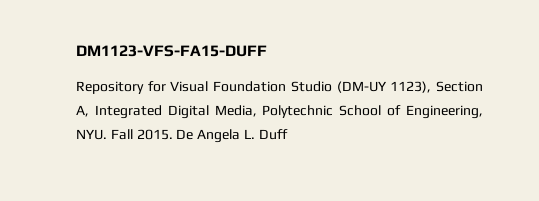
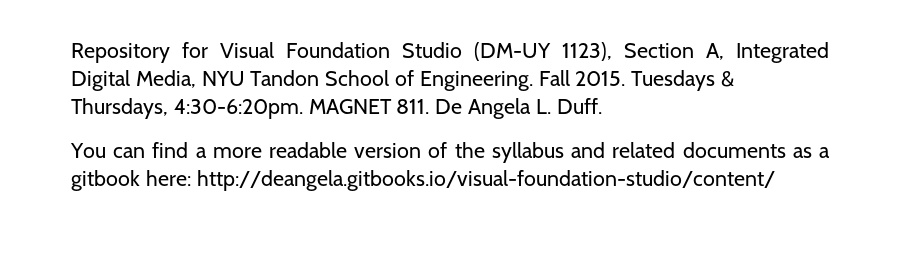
- DM1123-VFS-FA15-DUFF
- Repository for Visual Foundation Studio (DM-UY 1123), Section A, Integrated Digital Media, Polytechnic School of Engineering, NYU. Fall 2015. De Angela L. Duff
+ Repository for Visual Foundation Studio (DM-UY 1123), Section A, Integrated Digital Media, NYU Tandon School of Engineering. Fall 2015. Tuesdays & Thursdays, 4:30-6:20pm. MAGNET 811. De Angela L. Duff.
+ You can find a more readable version of the syllabus and related documents as a gitbook here: http://deangela.gitbooks.io/visual-foundation-studio/content/

